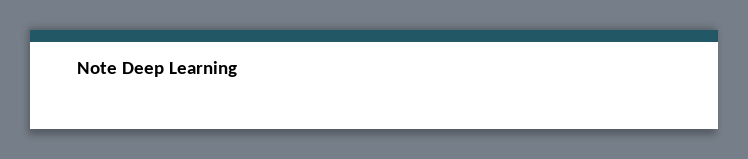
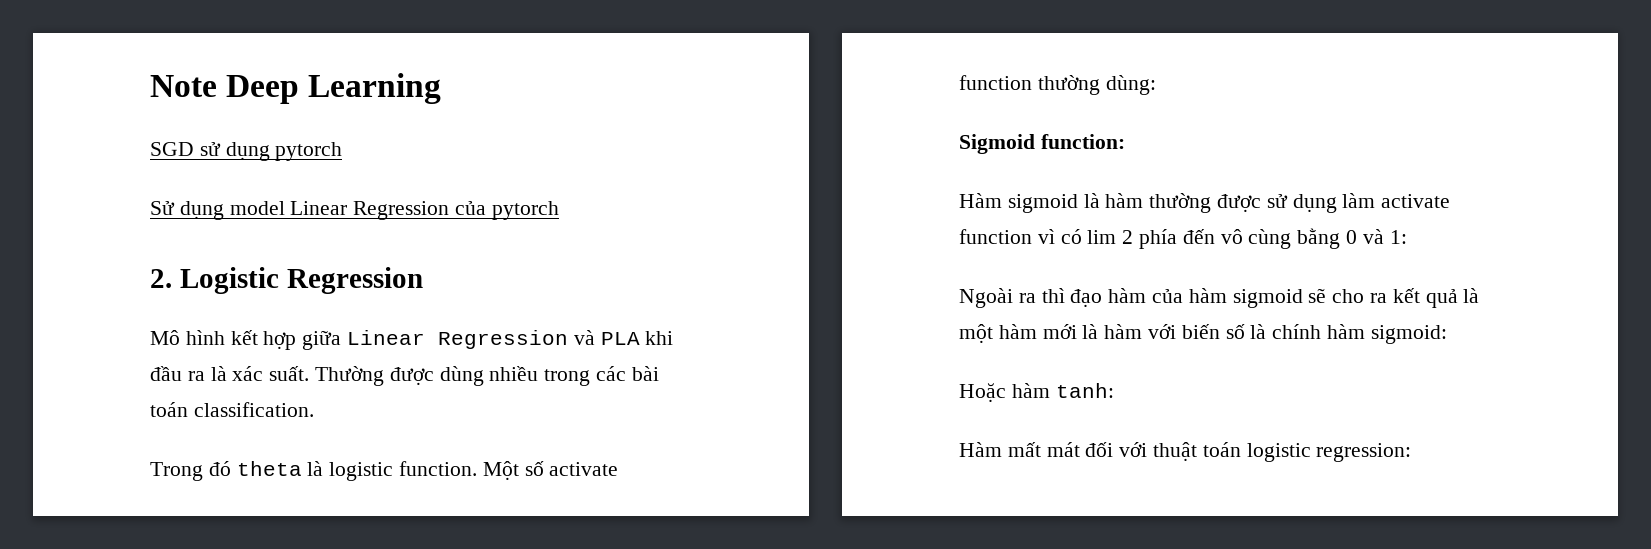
+ SGD sử dụng pytorch
+ Sử dụng model Linear Regression của pytorch
+ 2. Logistic Regression
+ Mô hình kết hợp giữa Linear Regression và PLA khi đầu ra là xác suất. Thường được dùng nhiều trong các bài toán classification.
+ Trong đó theta là logistic function. Một số activate function thường dùng:
+ Sigmoid function:
+ Hàm sigmoid là hàm thường được sử dụng làm activate function vì có lim 2 phía đến vô cùng bằng 0 và 1:
+ Ngoài ra thì đạo hàm của hàm sigmoid sẽ cho ra kết quả là một hàm mới là hàm với biến số là chính hàm sigmoid:
+ Hoặc hàm tanh:
+ Hàm mất mát đối với thuật toán logistic regression:

